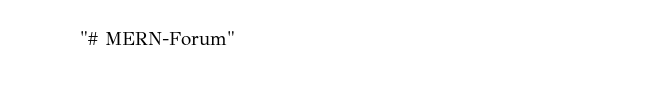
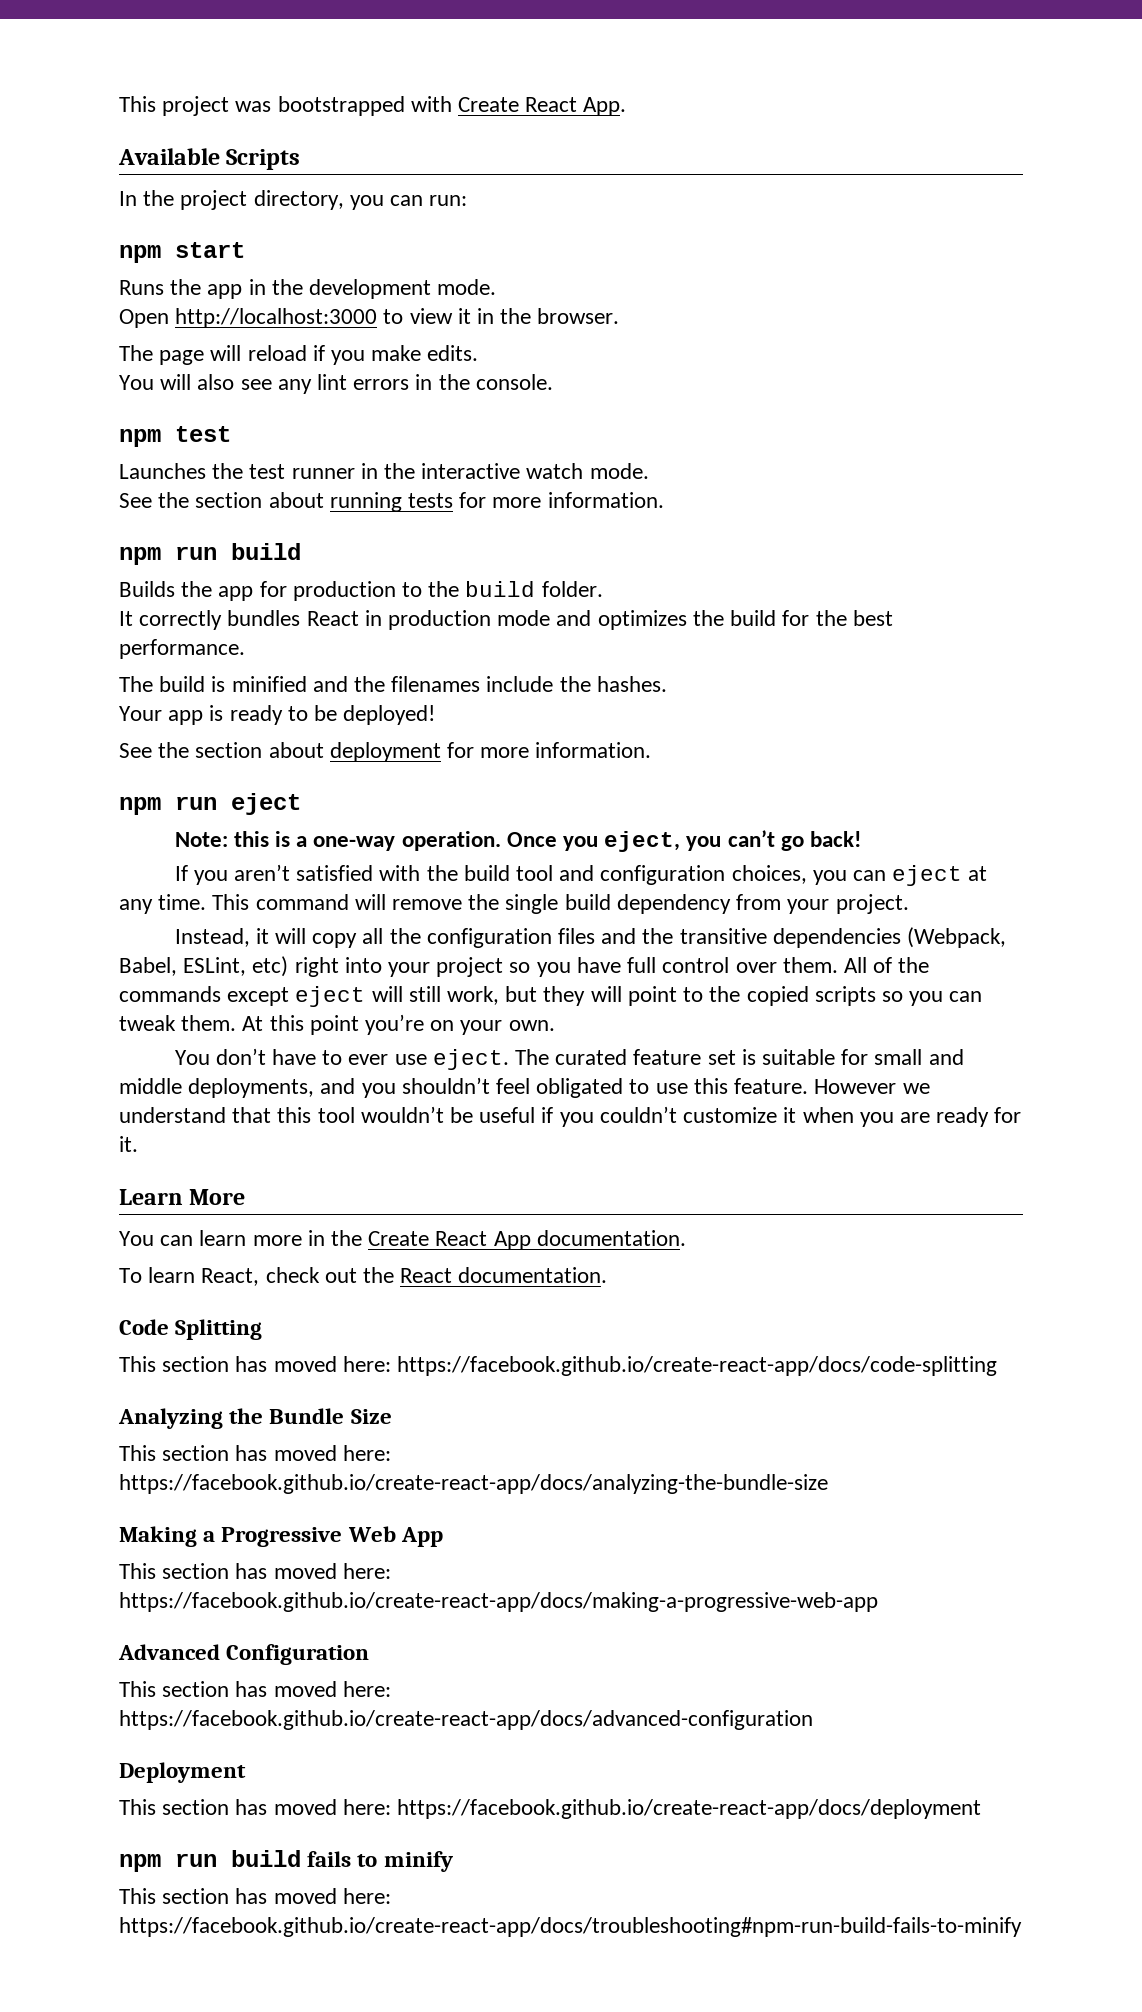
- "# MERN-Forum"
+ This project was bootstrapped with Create React App.
+ Available Scripts
+ In the project directory, you can run:
+ npm start
+ Runs the app in the development mode.
+ Open http://localhost:3000 to view it in the browser.
+ The page will reload if you make edits.
+ You will also see any lint errors in the console.
+ npm test
+ Launches the test runner in the interactive watch mode.
+ See the section about running tests for more information.
+ npm run build
+ Builds the app for production to the build folder.
+ It correctly bundles React in production mode and optimizes the build for the best performance.
+ The build is minified and the filenames include the hashes.
+ Your app is ready to be deployed!
+ See the section about deployment for more information.
+ npm run eject
+ Note: this is a one-way operation. Once you eject, you can’t go back!
+ If you aren’t satisfied with the build tool and configuration choices, you can eject at any time. This command will remove the single build dependency from your project.
+ Instead, it will copy all the configuration files and the transitive dependencies (Webpack, Babel, ESLint, etc) right into your project so you have full control over them. All of the commands except eject will still work, but they will point to the copied scripts so you can tweak them. At this point you’re on your own.
+ You don’t have to ever use eject. The curated feature set is suitable for small and middle deployments, and you shouldn’t feel obligated to use this feature. However we understand that this tool wouldn’t be useful if you couldn’t customize it when you are ready for it.
+ Learn More
+ You can learn more in the Create React App documentation.
+ To learn React, check out the React documentation.
+ Code Splitting
+ This section has moved here: https://facebook.github.io/create-react-app/docs/code-splitting
+ Analyzing the Bundle Size
+ This section has moved here: https://facebook.github.io/create-react-app/docs/analyzing-the-bundle-size
+ Making a Progressive Web App
+ This section has moved here: https://facebook.github.io/create-react-app/docs/making-a-progressive-web-app
+ Advanced Configuration
+ This section has moved here: https://facebook.github.io/create-react-app/docs/advanced-configuration
+ Deployment
+ This section has moved here: https://facebook.github.io/create-react-app/docs/deployment
+ npm run build fails to minify
+ This section has moved here: https://facebook.github.io/create-react-app/docs/troubleshooting#npm-run-build-fails-to-minify

